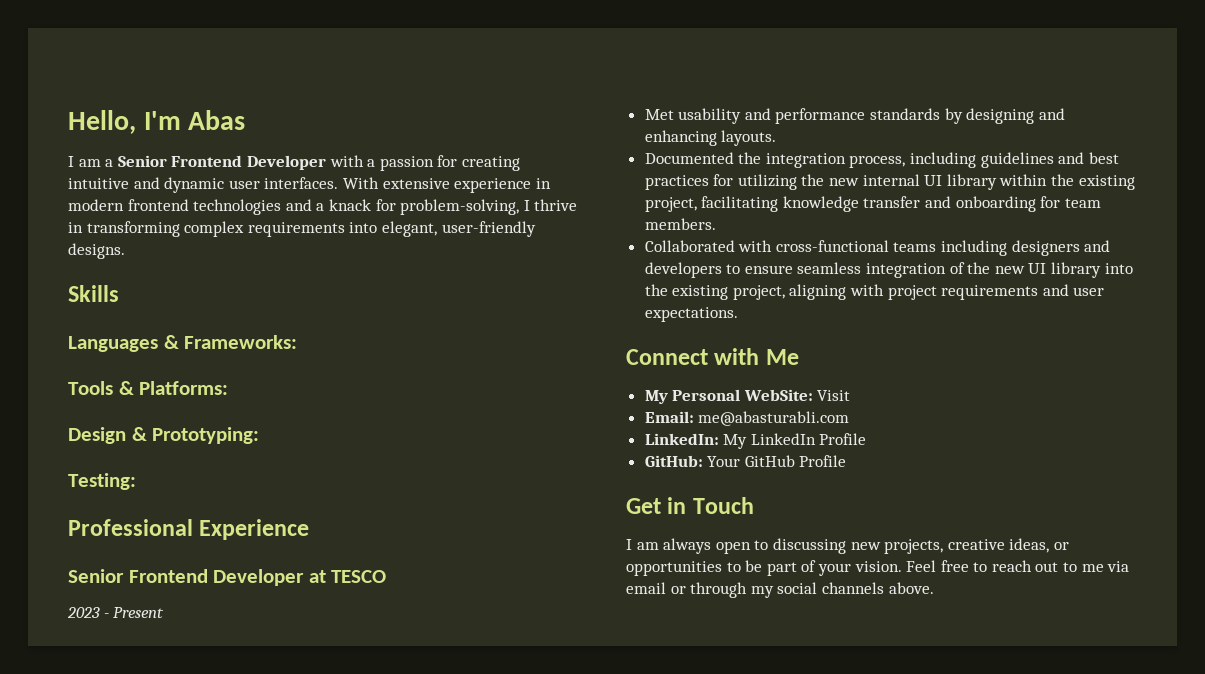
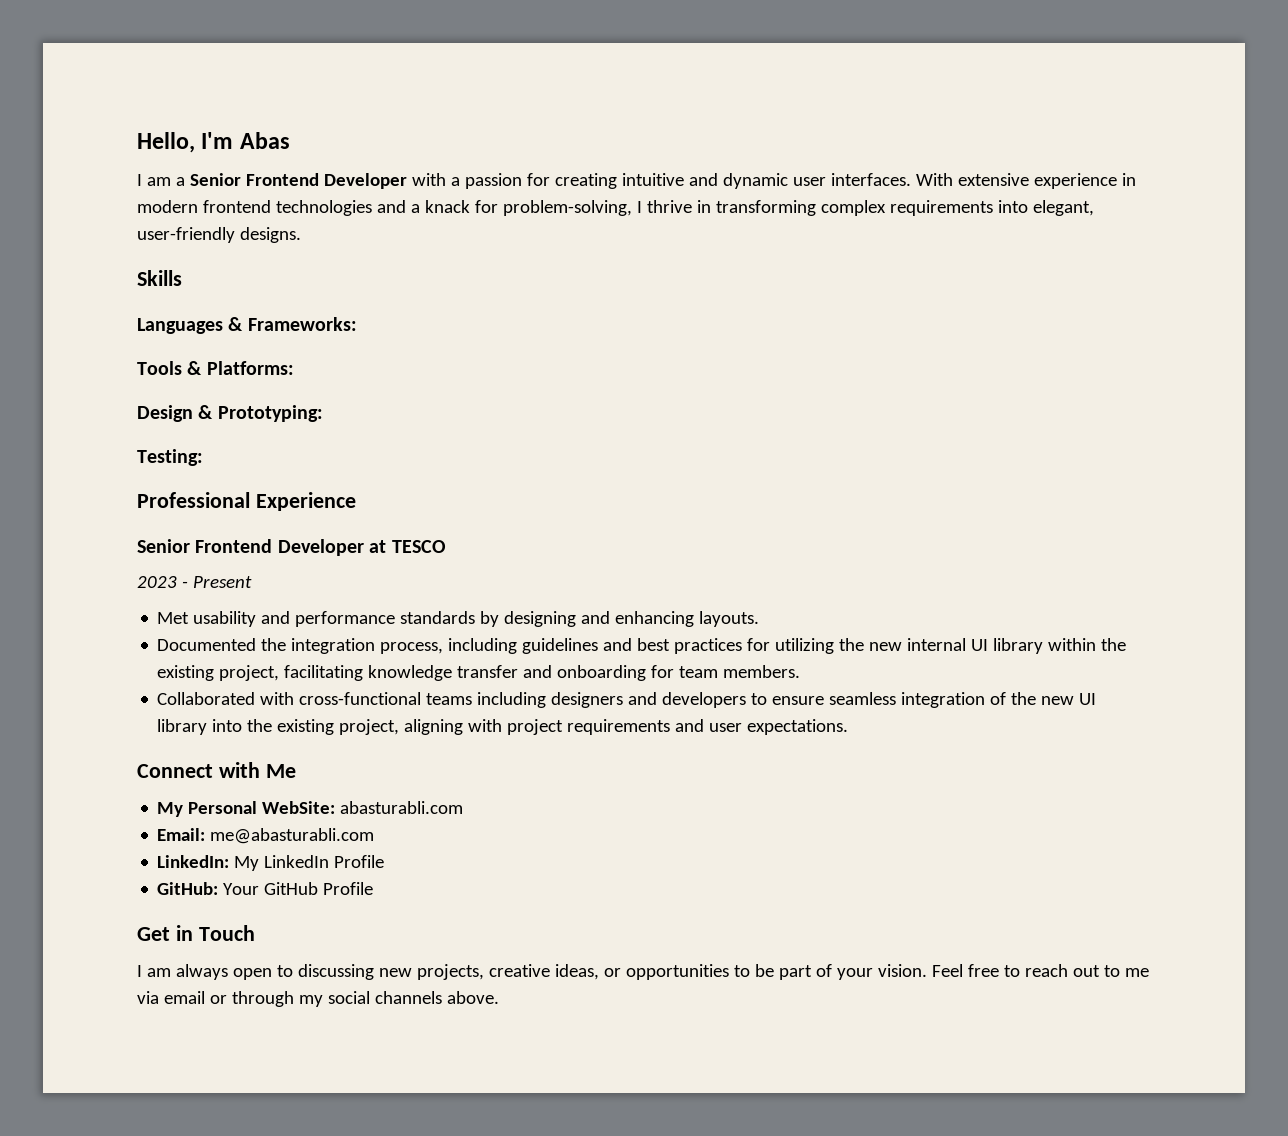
- My Personal WebSite: Visit
+ My Personal WebSite: abasturabli.com

